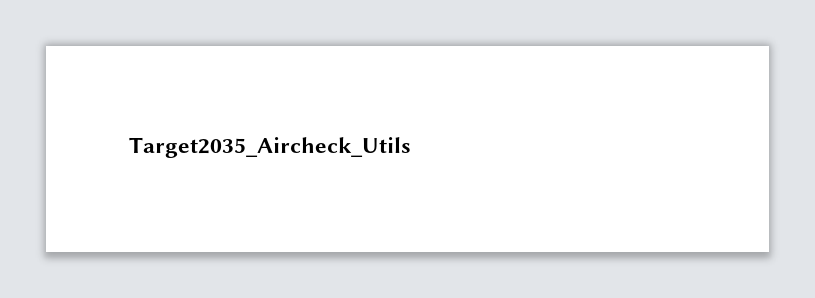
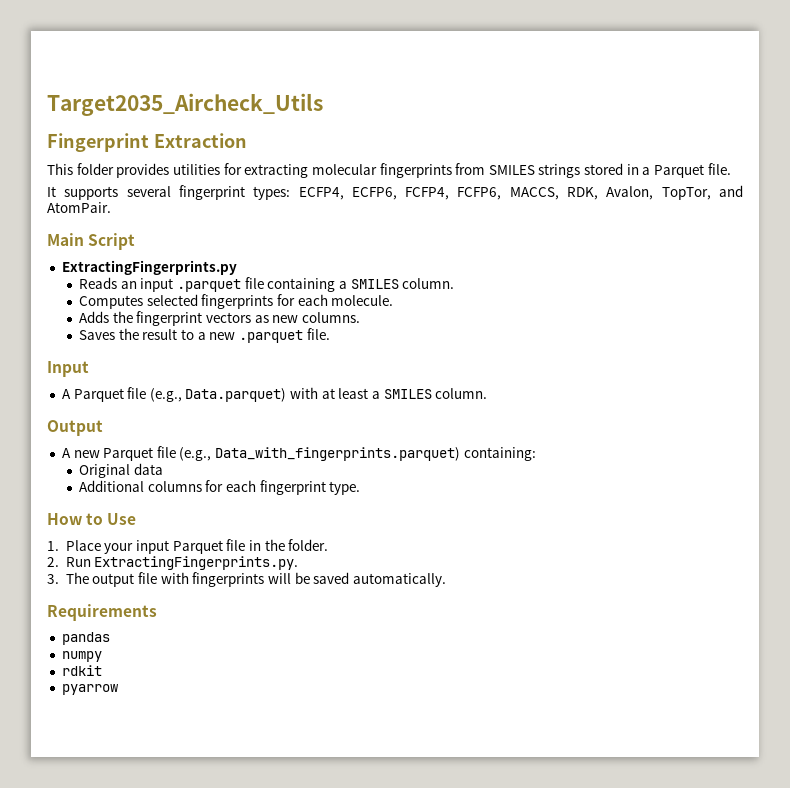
+ Fingerprint Extraction
+ This folder provides utilities for extracting molecular fingerprints from SMILES strings stored in a Parquet file.
+ It supports several fingerprint types: ECFP4, ECFP6, FCFP4, FCFP6, MACCS, RDK, Avalon, TopTor, and AtomPair.
+ Main Script
+ ExtractingFingerprints.py
+ Reads an input .parquet file containing a SMILES column.
+ Computes selected fingerprints for each molecule.
+ Adds the fingerprint vectors as new columns.
+ Saves the result to a new .parquet file.
+ Input
+ A Parquet file (e.g., Data.parquet) with at least a SMILES column.
+ Output
+ A new Parquet file (e.g., Data_with_fingerprints.parquet) containing:
+ Original data
+ Additional columns for each fingerprint type.
+ How to Use
+ 1. Place your input Parquet file in the folder.
+ 2. Run ExtractingFingerprints.py.
+ 3. The output file with fingerprints will be saved automatically.
+ Requirements
+ pandas
+ numpy
+ rdkit
+ pyarrow

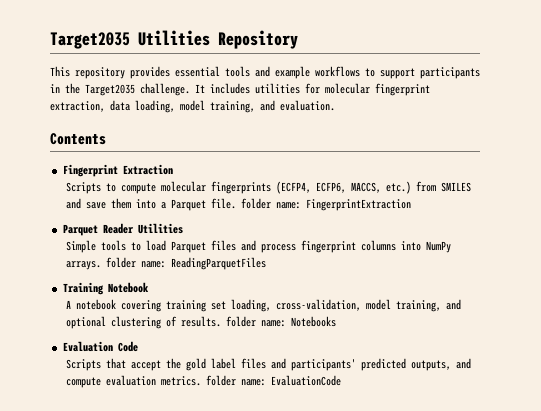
- Target2035_Aircheck_Utils
+ Target2035 Utilities Repository
+ This repository provides essential tools and example workflows to support participants in the Target2035 challenge. It includes utilities for molecular fingerprint extraction, data loading, model training, and evaluation.
+ Contents
  Fingerprint Extraction
- This folder provides utilities for extracting molecular fingerprints from SMILES strings stored in a Parquet file.
- It supports several fingerprint types: ECFP4, ECFP6, FCFP4, FCFP6, MACCS, RDK, Avalon, TopTor, and AtomPair.
- Main Script
- ExtractingFingerprints.py
- Reads an input .parquet file containing a SMILES column.
- Computes selected fingerprints for each molecule.
- Adds the fingerprint vectors as new columns.
- Saves the result to a new .parquet file.
- Input
- A Parquet file (e.g., Data.parquet) with at least a SMILES column.
- Output
- A new Parquet file (e.g., Data_with_fingerprints.parquet) containing:
- Original data
- Additional columns for each fingerprint type.
- How to Use
- 1. Place your input Parquet file in the folder.
- 2. Run ExtractingFingerprints.py.
- 3. The output file with fingerprints will be saved automatically.
- Requirements
- pandas
- numpy
- rdkit
- pyarrow
+ Scripts to compute molecular fingerprints (ECFP4, ECFP6, MACCS, etc.) from SMILES and save them into a Parquet file. folder name: FingerprintExtraction
+ Parquet Reader Utilities
+ Simple tools to load Parquet files and process fingerprint columns into NumPy arrays. folder name: ReadingParquetFiles
+ Training Notebook
+ A notebook covering training set loading, cross-validation, model training, and optional clustering of results. folder name: Notebooks
+ Evaluation Code
+ Scripts that accept the gold label files and participants' predicted outputs, and compute evaluation metrics. folder name: EvaluationCode

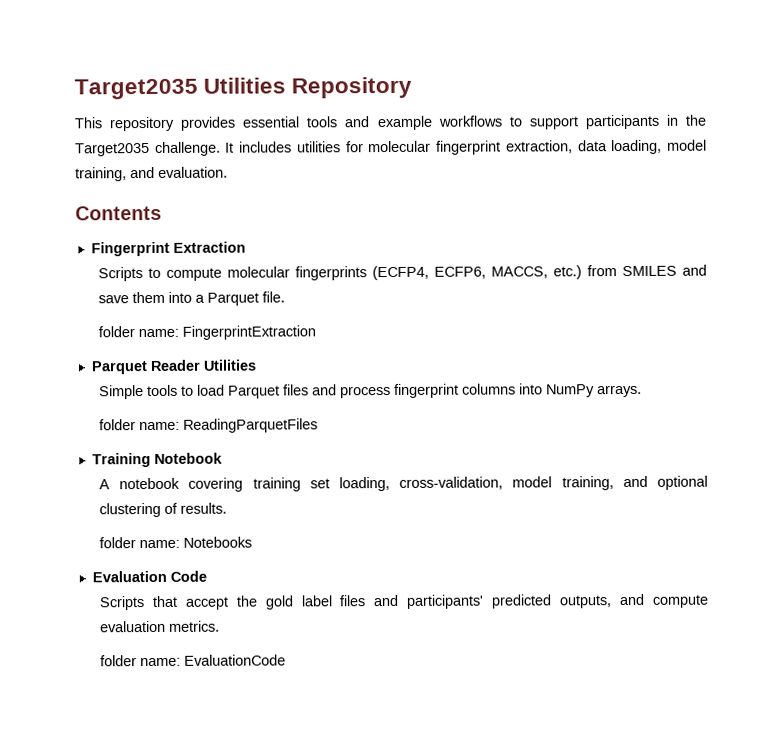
- Scripts to compute molecular fingerprints (ECFP4, ECFP6, MACCS, etc.) from SMILES and save them into a Parquet file. folder name: FingerprintExtraction
+ Scripts to compute molecular fingerprints (ECFP4, ECFP6, MACCS, etc.) from SMILES and save them into a Parquet file.
+ folder name: FingerprintExtraction
- Simple tools to load Parquet files and process fingerprint columns into NumPy arrays. folder name: ReadingParquetFiles
+ Simple tools to load Parquet files and process fingerprint columns into NumPy arrays.
+ folder name: ReadingParquetFiles
- A notebook covering training set loading, cross-validation, model training, and optional clustering of results. folder name: Notebooks
+ A notebook covering training set loading, cross-validation, model training, and optional clustering of results.
+ folder name: Notebooks
- Scripts that accept the gold label files and participants' predicted outputs, and compute evaluation metrics. folder name: EvaluationCode
+ Scripts that accept the gold label files and participants' predicted outputs, and compute evaluation metrics.
+ folder name: EvaluationCode

